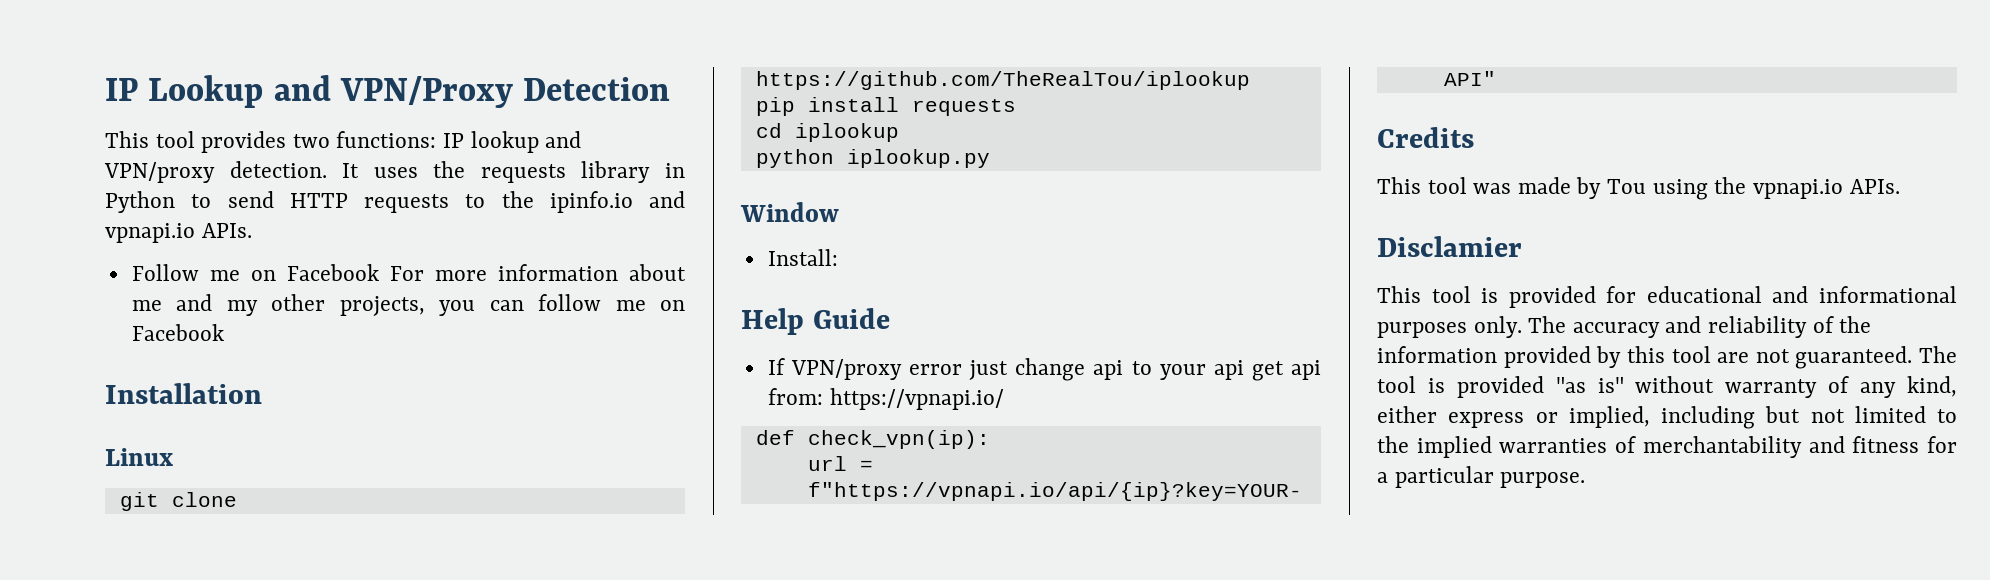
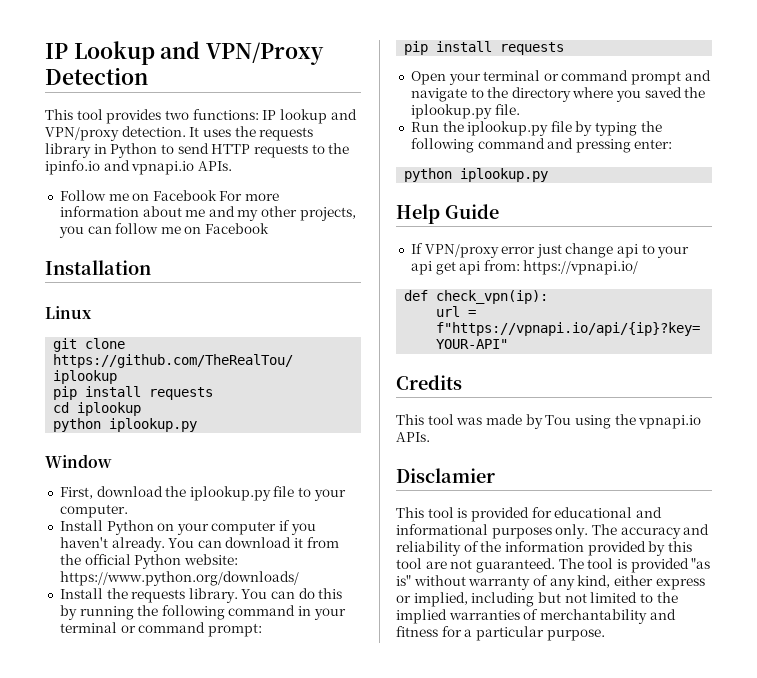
- Install:
+ First, download the iplookup.py file to your computer.
+ Install Python on your computer if you haven't already. You can download it from the official Python website: https://www.python.org/downloads/
+ Install the requests library. You can do this by running the following command in your terminal or command prompt:
+ pip install requests
+ Open your terminal or command prompt and navigate to the directory where you saved the iplookup.py file.
+ Run the iplookup.py file by typing the following command and pressing enter:
+ python iplookup.py

